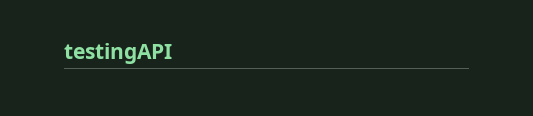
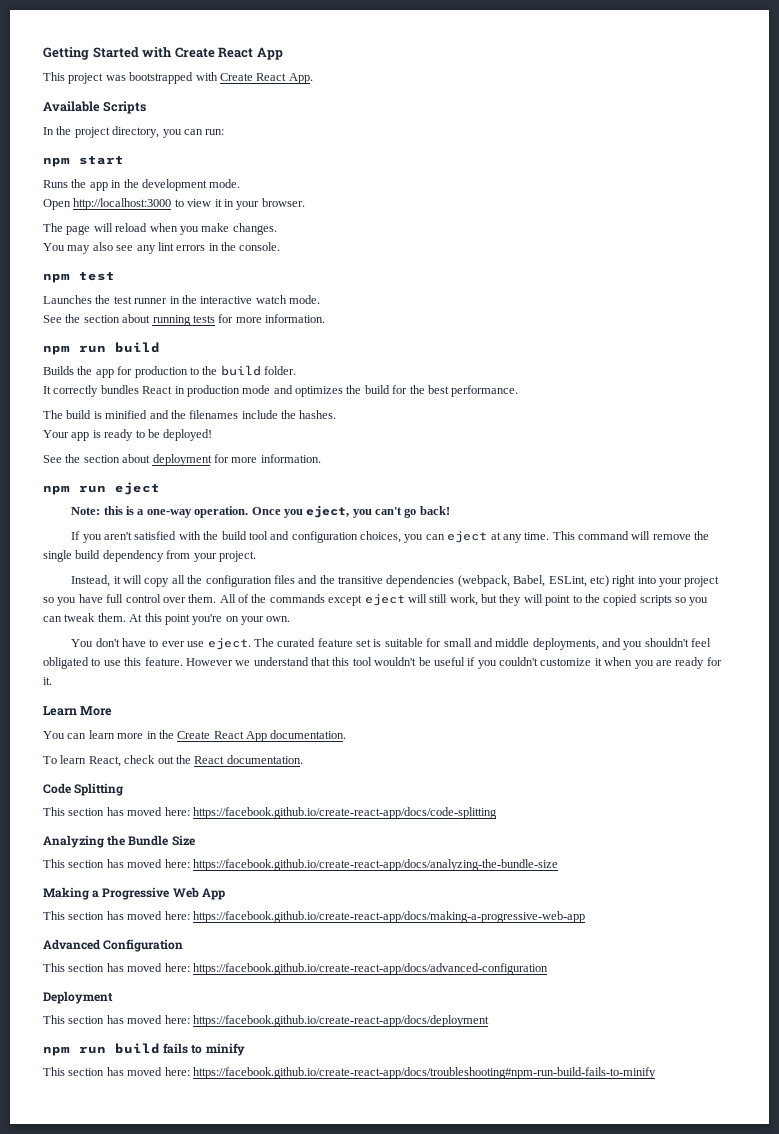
- testingAPI
+ Getting Started with Create React App
+ This project was bootstrapped with Create React App.
+ Available Scripts
+ In the project directory, you can run:
+ npm start
+ Runs the app in the development mode.
+ Open http://localhost:3000 to view it in your browser.
+ The page will reload when you make changes.
+ You may also see any lint errors in the console.
+ npm test
+ Launches the test runner in the interactive watch mode.
+ See the section about running tests for more information.
+ npm run build
+ Builds the app for production to the build folder.
+ It correctly bundles React in production mode and optimizes the build for the best performance.
+ The build is minified and the filenames include the hashes.
+ Your app is ready to be deployed!
+ See the section about deployment for more information.
+ npm run eject
+ Note: this is a one-way operation. Once you eject, you can't go back!
+ If you aren't satisfied with the build tool and configuration choices, you can eject at any time. This command will remove the single build dependency from your project.
+ Instead, it will copy all the configuration files and the transitive dependencies (webpack, Babel, ESLint, etc) right into your project so you have full control over them. All of the commands except eject will still work, but they will point to the copied scripts so you can tweak them. At this point you're on your own.
+ You don't have to ever use eject. The curated feature set is suitable for small and middle deployments, and you shouldn't feel obligated to use this feature. However we understand that this tool wouldn't be useful if you couldn't customize it when you are ready for it.
+ Learn More
+ You can learn more in the Create React App documentation.
+ To learn React, check out the React documentation.
+ Code Splitting
+ This section has moved here: https://facebook.github.io/create-react-app/docs/code-splitting
+ Analyzing the Bundle Size
+ This section has moved here: https://facebook.github.io/create-react-app/docs/analyzing-the-bundle-size
+ Making a Progressive Web App
+ This section has moved here: https://facebook.github.io/create-react-app/docs/making-a-progressive-web-app
+ Advanced Configuration
+ This section has moved here: https://facebook.github.io/create-react-app/docs/advanced-configuration
+ Deployment
+ This section has moved here: https://facebook.github.io/create-react-app/docs/deployment
+ npm run build fails to minify
+ This section has moved here: https://facebook.github.io/create-react-app/docs/troubleshooting#npm-run-build-fails-to-minify

